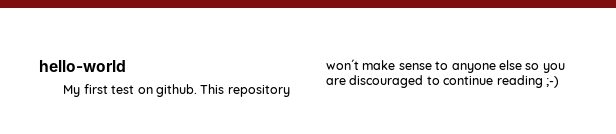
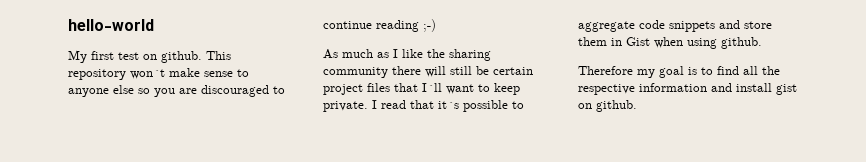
+ As much as I like the sharing community there will still be certain project files that I´ll want to keep private. I read that it´s possible to aggregate code snippets and store them in Gist when using github.
+ Therefore my goal is to find all the respective information and install gist on github.

